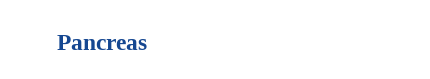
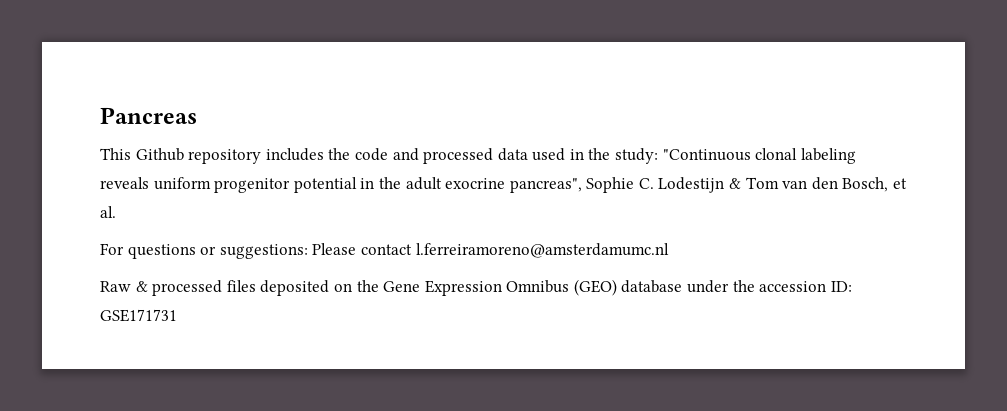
+ This Github repository includes the code and processed data used in the study: "Continuous clonal labeling reveals uniform progenitor potential in the adult exocrine pancreas", Sophie C. Lodestijn & Tom van den Bosch, et al.
+ For questions or suggestions: Please contact l.ferreiramoreno@amsterdamumc.nl
+ Raw & processed files deposited on the Gene Expression Omnibus (GEO) database under the accession ID: GSE171731

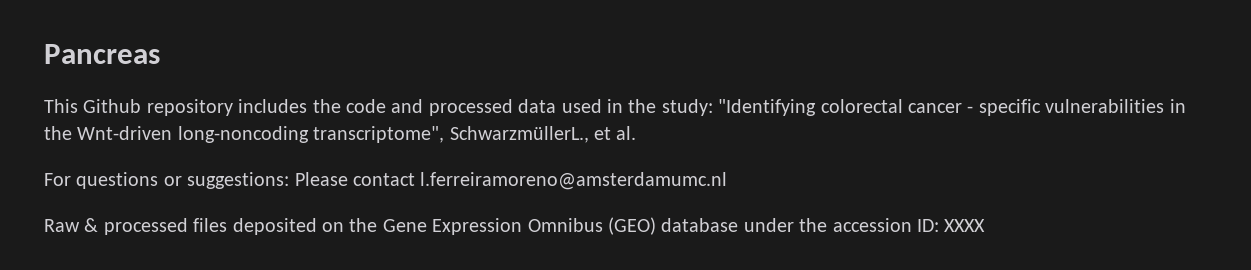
- This Github repository includes the code and processed data used in the study: "Continuous clonal labeling reveals uniform progenitor potential in the adult exocrine pancreas", Sophie C. Lodestijn & Tom van den Bosch, et al.
+ This Github repository includes the code and processed data used in the study: "Identifying colorectal cancer - specific vulnerabilities in the Wnt-driven long-noncoding transcriptome", SchwarzmüllerL., et al.
- Raw & processed files deposited on the Gene Expression Omnibus (GEO) database under the accession ID: GSE171731
+ Raw & processed files deposited on the Gene Expression Omnibus (GEO) database under the accession ID: XXXX

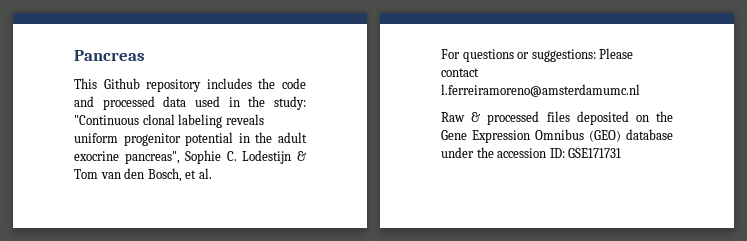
- This Github repository includes the code and processed data used in the study: "Identifying colorectal cancer - specific vulnerabilities in the Wnt-driven long-noncoding transcriptome", SchwarzmüllerL., et al.
+ This Github repository includes the code and processed data used in the study: "Continuous clonal labeling reveals uniform progenitor potential in the adult exocrine pancreas", Sophie C. Lodestijn & Tom van den Bosch, et al.
- Raw & processed files deposited on the Gene Expression Omnibus (GEO) database under the accession ID: XXXX
+ Raw & processed files deposited on the Gene Expression Omnibus (GEO) database under the accession ID: GSE171731

